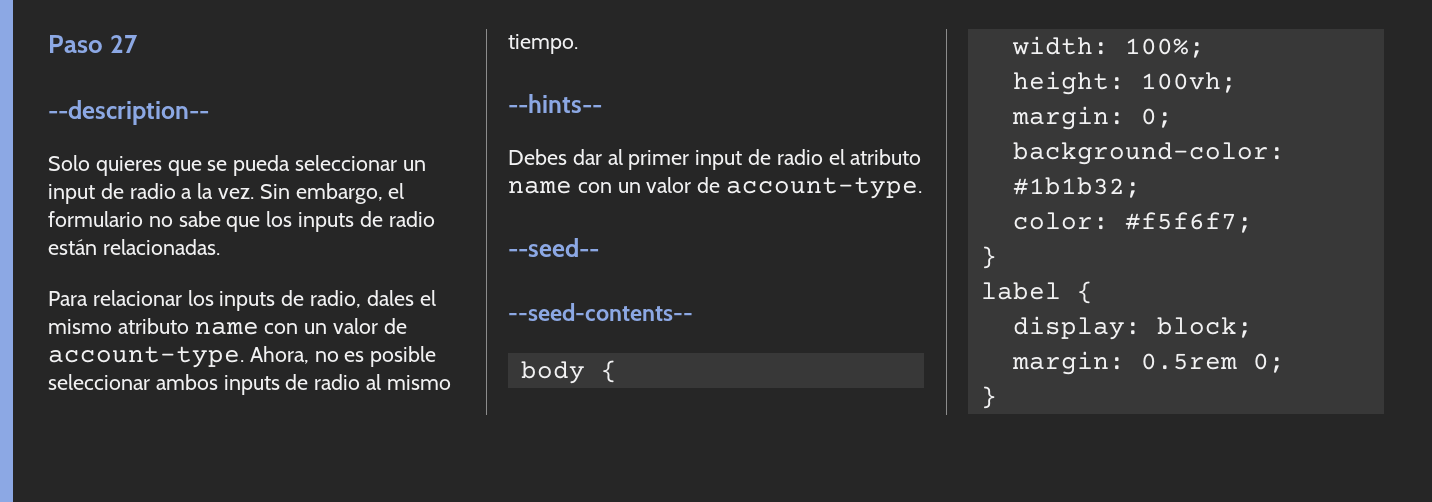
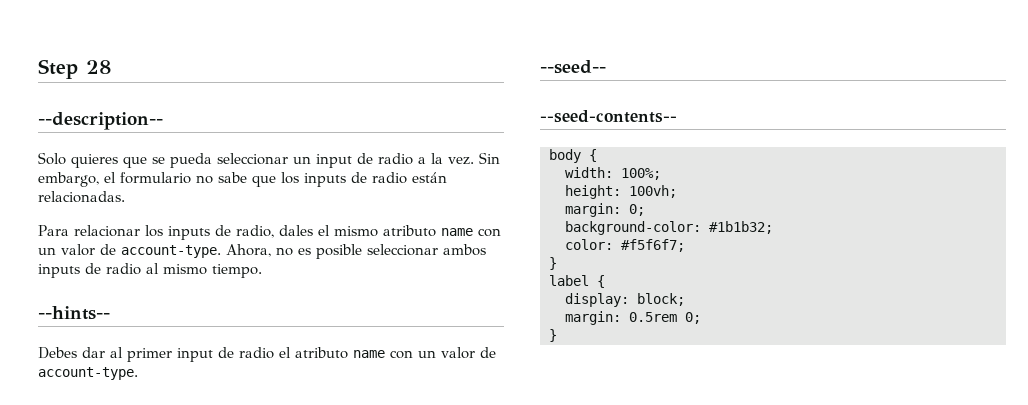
- Paso 27
+ Step 28

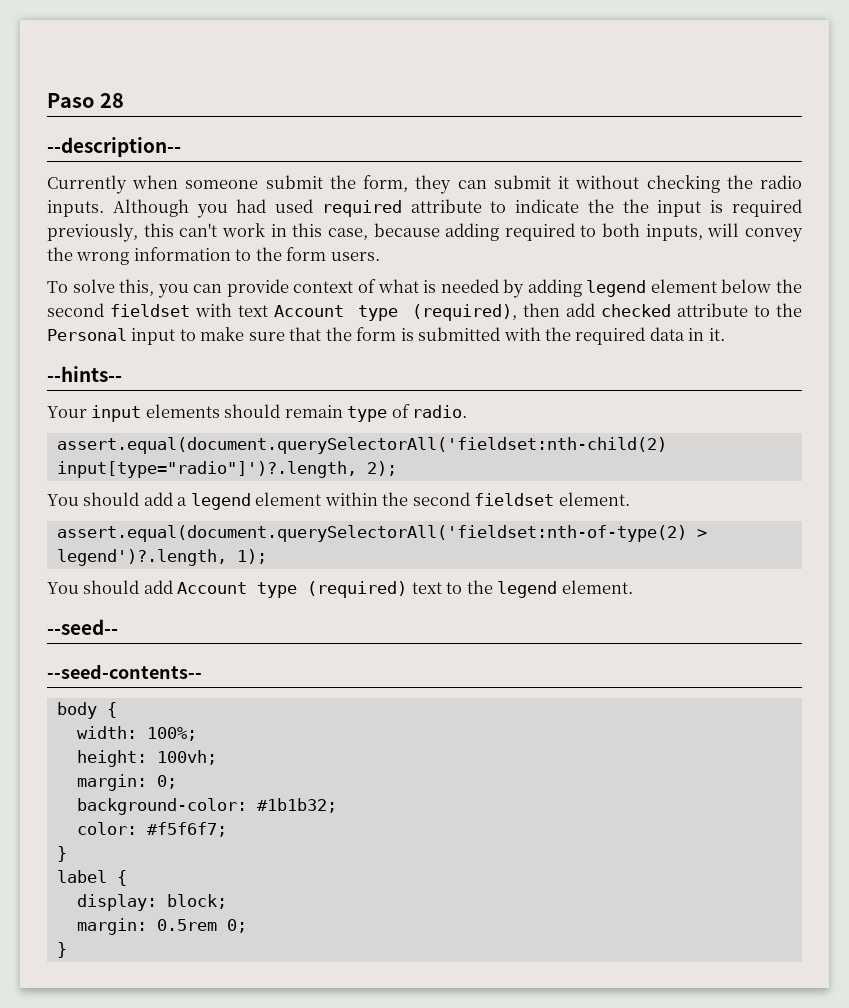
- Step 28
+ Paso 28
- Solo quieres que se pueda seleccionar un input de radio a la vez. Sin embargo, el formulario no sabe que los inputs de radio están relacionadas.
- Para relacionar los inputs de radio, dales el mismo atributo name con un valor de account-type. Ahora, no es posible seleccionar ambos inputs de radio al mismo tiempo.
+ Currently when someone submit the form, they can submit it without checking the radio inputs. Although you had used required attribute to indicate the the input is required previously, this can't work in this case, because adding required to both inputs, will convey the wrong information to the form users.
+ To solve this, you can provide context of what is needed by adding legend element below the second fieldset with text Account type (required), then add checked attribute to the Personal input to make sure that the form is submitted with the required data in it.
  --hints--
- Debes dar al primer input de radio el atributo name con un valor de account-type.
+ Your input elements should remain type of radio.
+ assert.equal(document.querySelectorAll('fieldset:nth-child(2) input[type="radio"]')?.length, 2);
+ You should add a legend element within the second fieldset element.
+ assert.equal(document.querySelectorAll('fieldset:nth-of-type(2) > legend')?.length, 1);
+ You should add Account type (required) text to the legend element.

